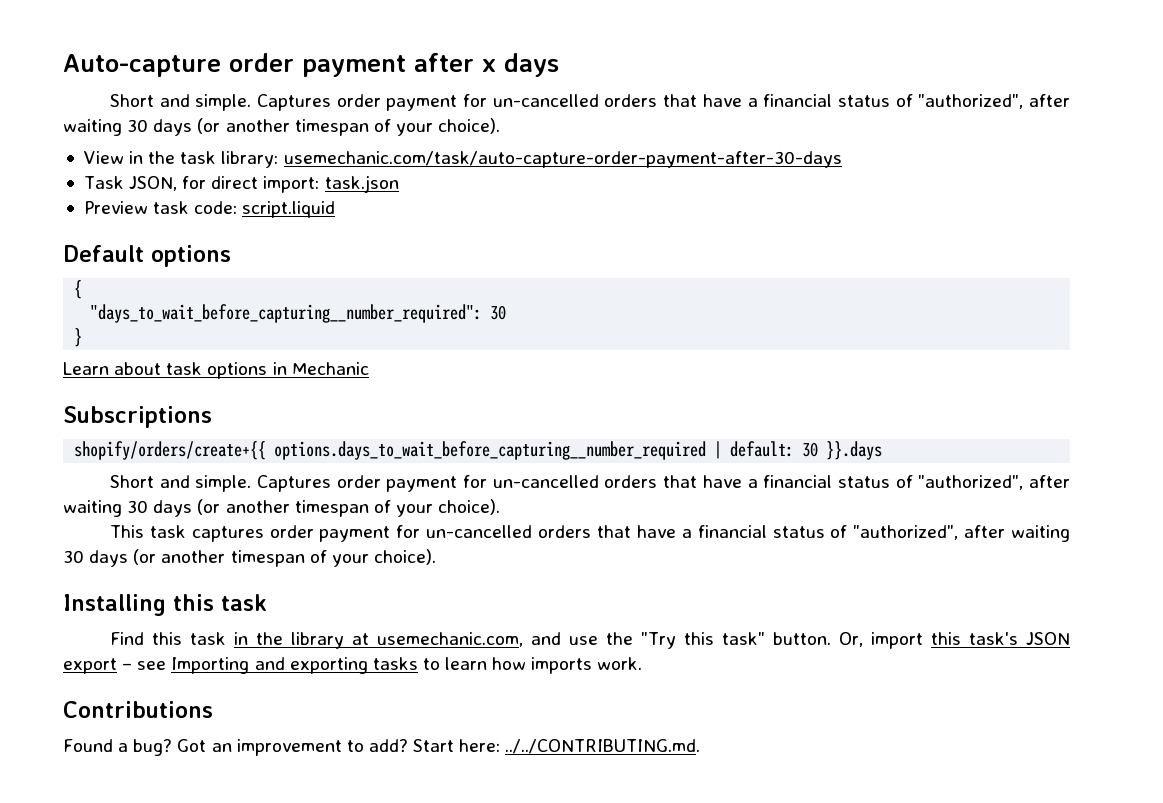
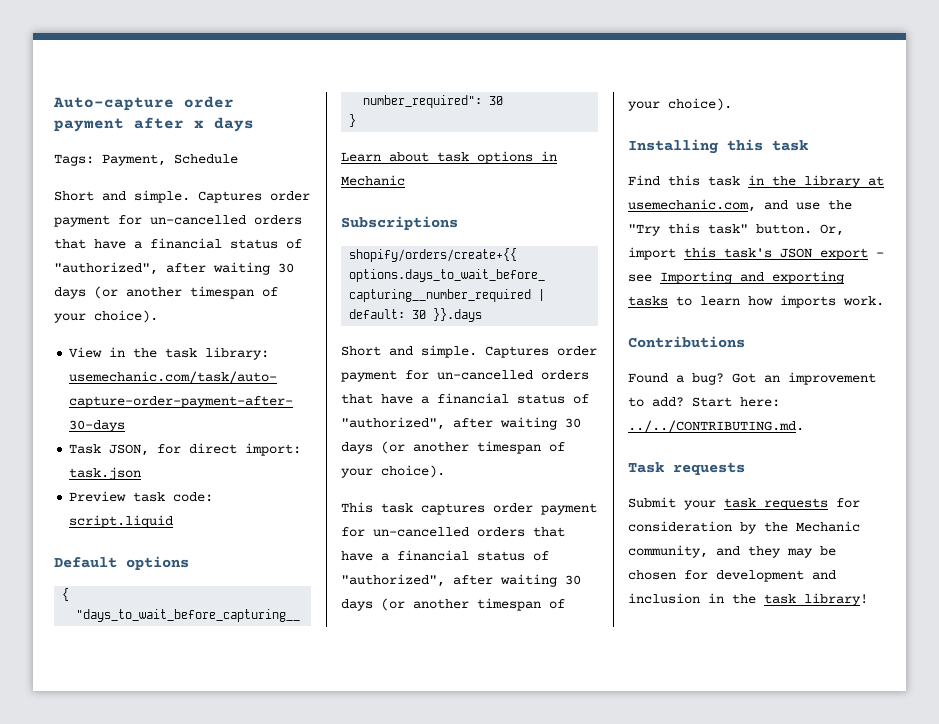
+ Tags: Payment, Schedule
+ Task requests
+ Submit your task requests for consideration by the Mechanic community, and they may be chosen for development and inclusion in the task library!

